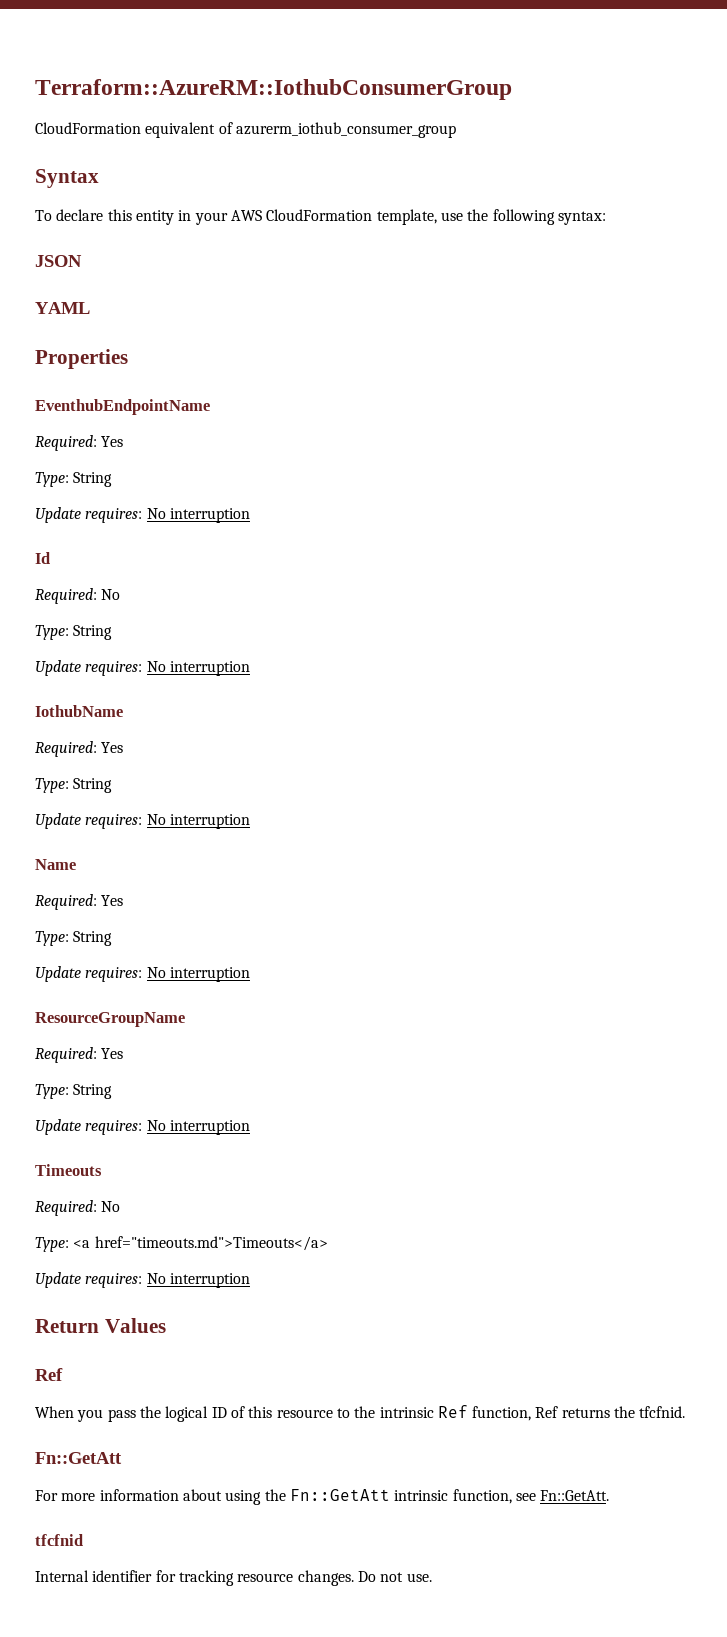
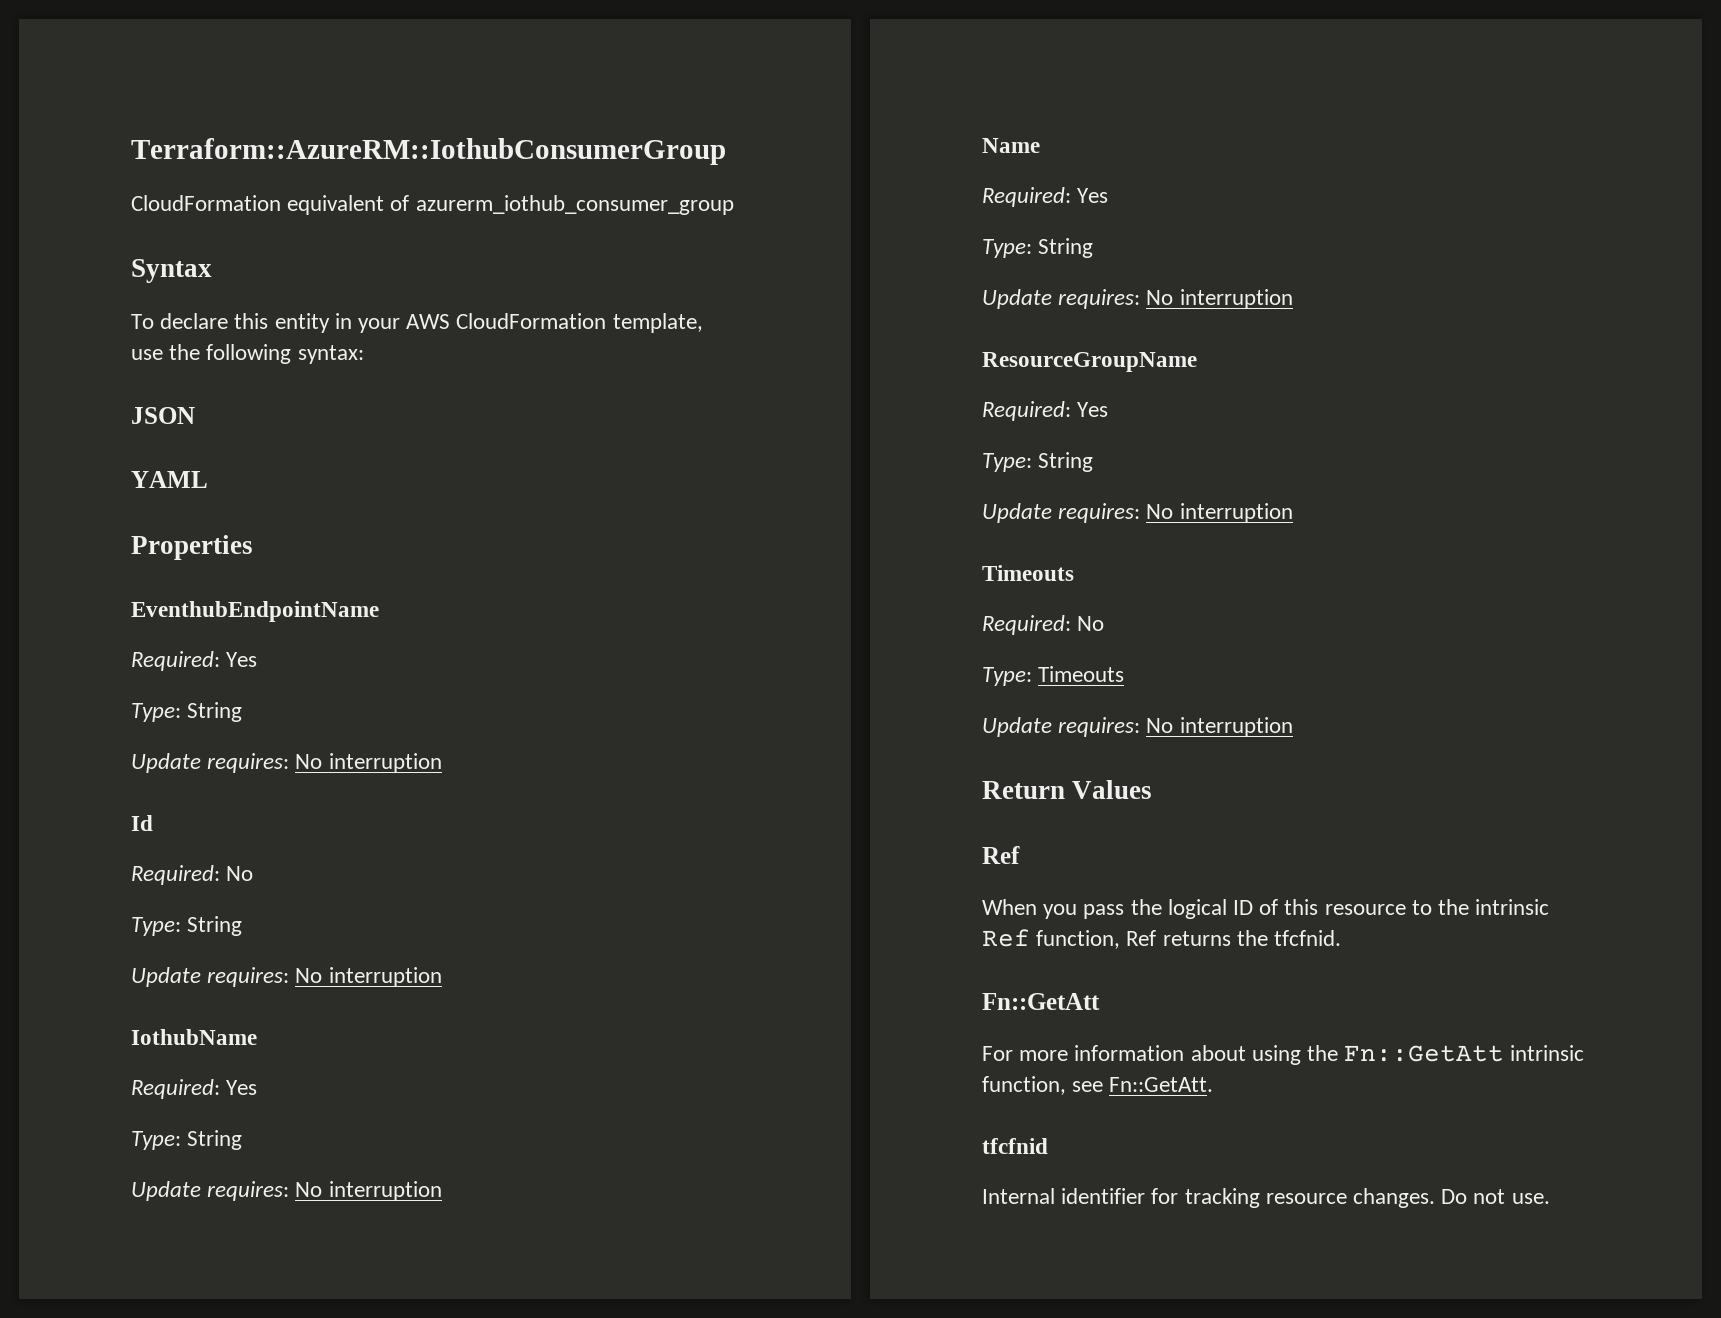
- Type: <a href="timeouts.md">Timeouts</a>
+ Type: Timeouts

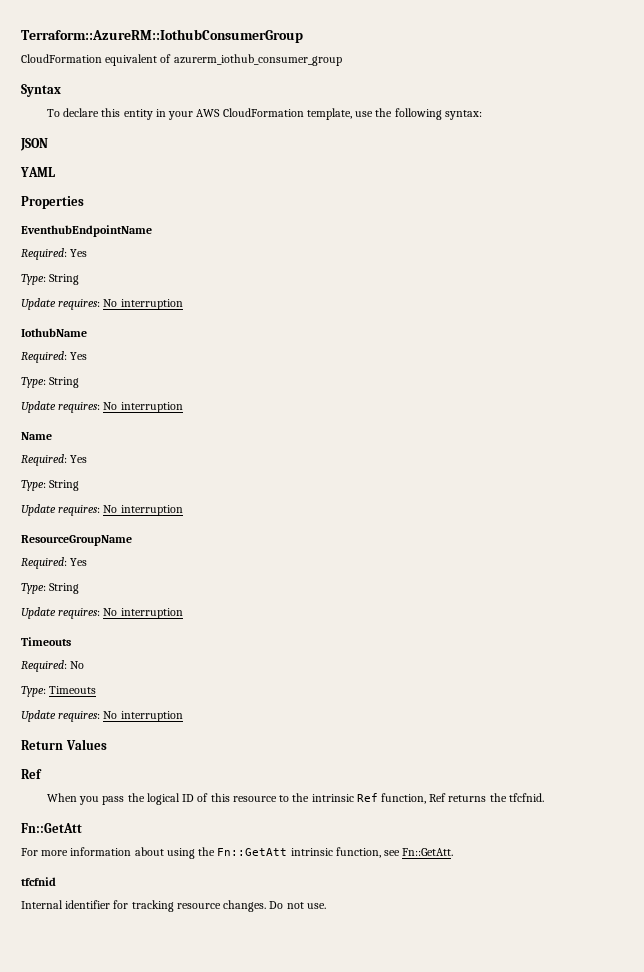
- Id
- Required: No
- Type: String
- Update requires: No interruption

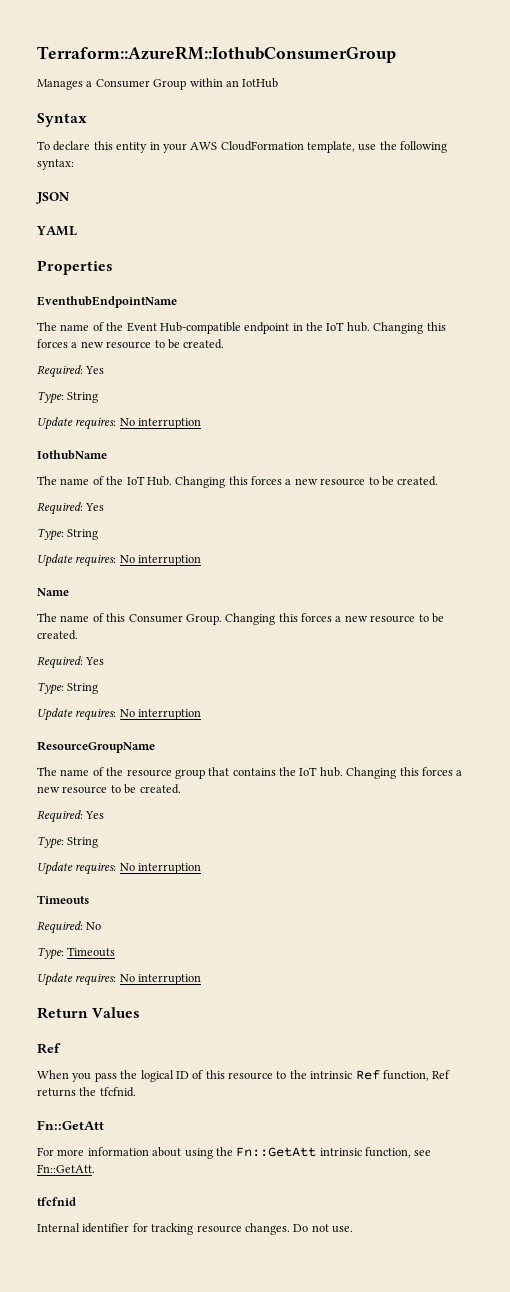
- CloudFormation equivalent of azurerm_iothub_consumer_group
+ Manages a Consumer Group within an IotHub
+ The name of the Event Hub-compatible endpoint in the IoT hub. Changing this forces a new resource to be created.
+ The name of the IoT Hub. Changing this forces a new resource to be created.
+ The name of this Consumer Group. Changing this forces a new resource to be created.
+ The name of the resource group that contains the IoT hub. Changing this forces a new resource to be created.

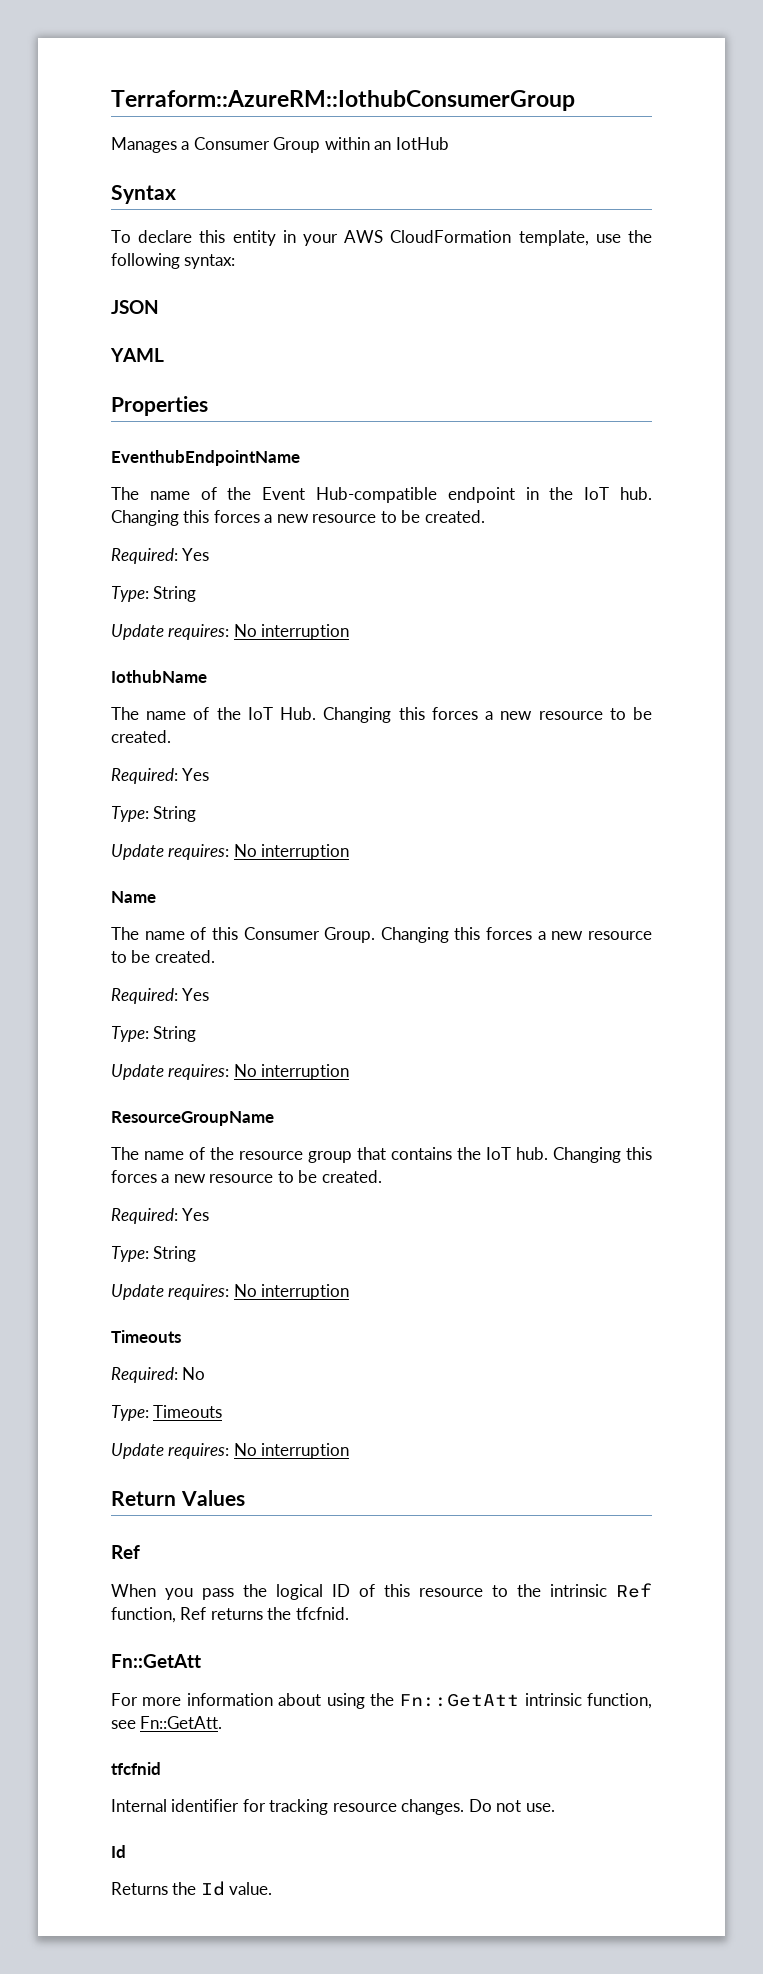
  Do not use.
+ Id
+ Returns the Id value.

